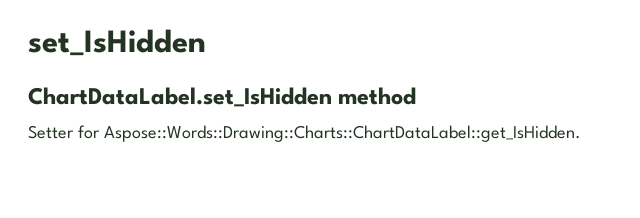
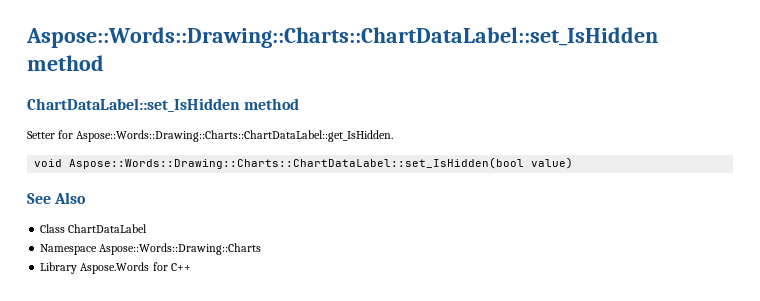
- set_IsHidden
- ChartDataLabel.set_IsHidden method
+ Aspose::Words::Drawing::Charts::ChartDataLabel::set_IsHidden method
+ ChartDataLabel::set_IsHidden method
+ void Aspose::Words::Drawing::Charts::ChartDataLabel::set_IsHidden(bool value)
+ See Also
+ Class ChartDataLabel
+ Namespace Aspose::Words::Drawing::Charts
+ Library Aspose.Words for C++

